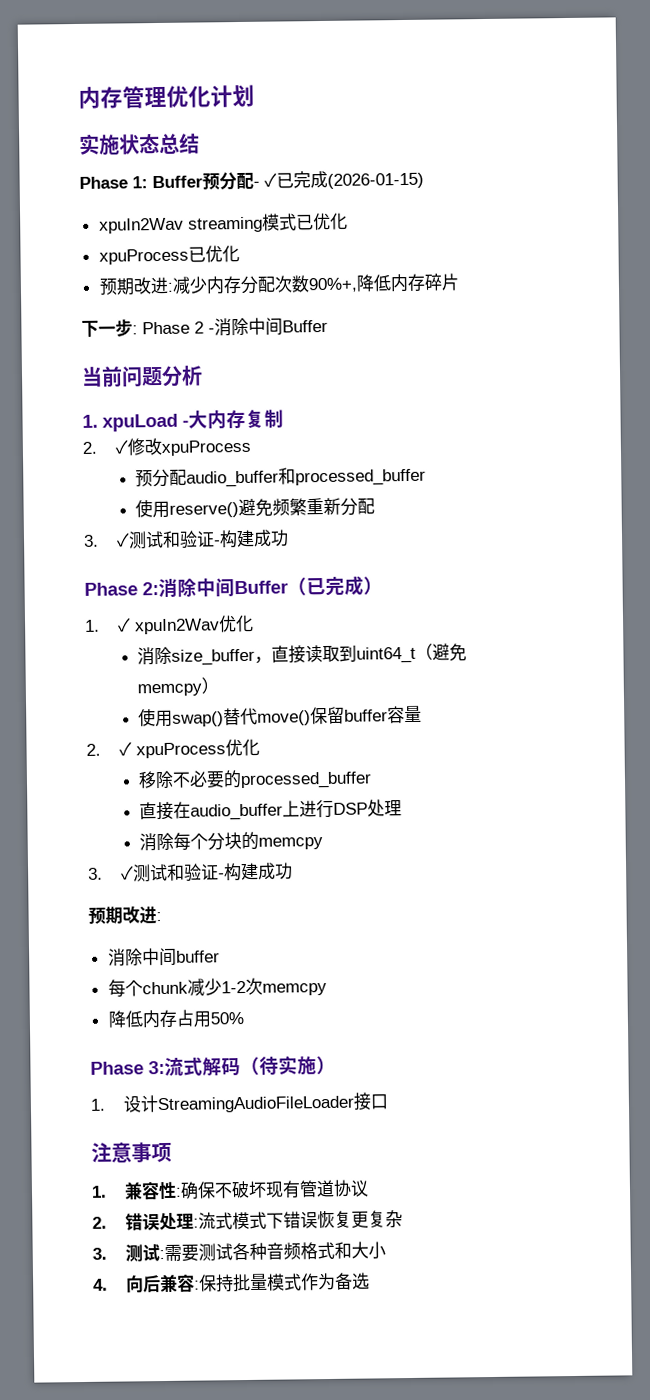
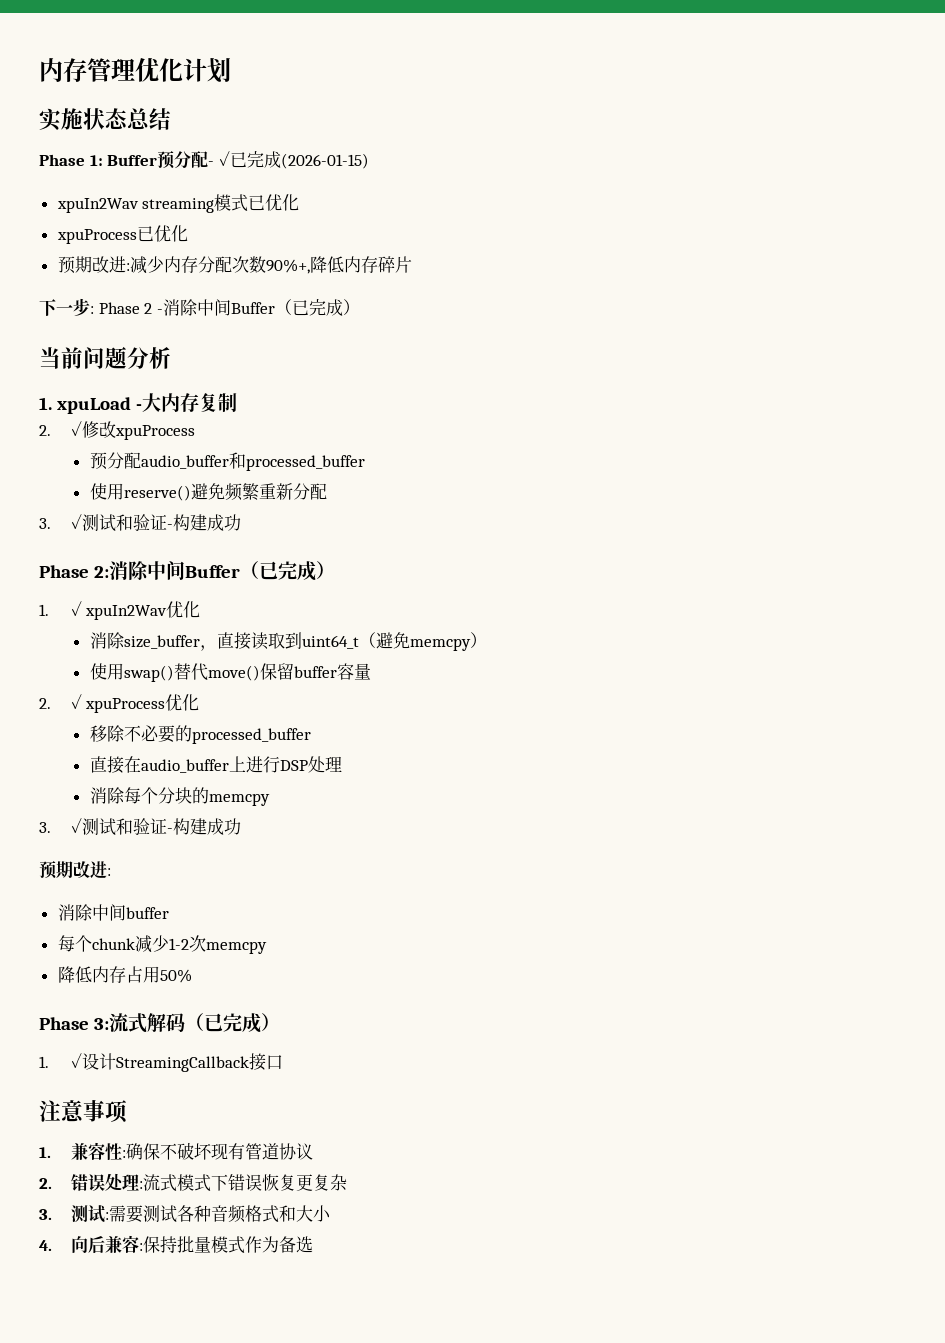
- 下一步: Phase 2 -消除中间Buffer
+ 下一步: Phase 2 -消除中间Buffer（已完成）
- Phase 3:流式解码（待实施）
- 1.设计StreamingAudioFileLoader接口
+ Phase 3:流式解码（已完成）
+ 1. ✓设计StreamingCallback接口

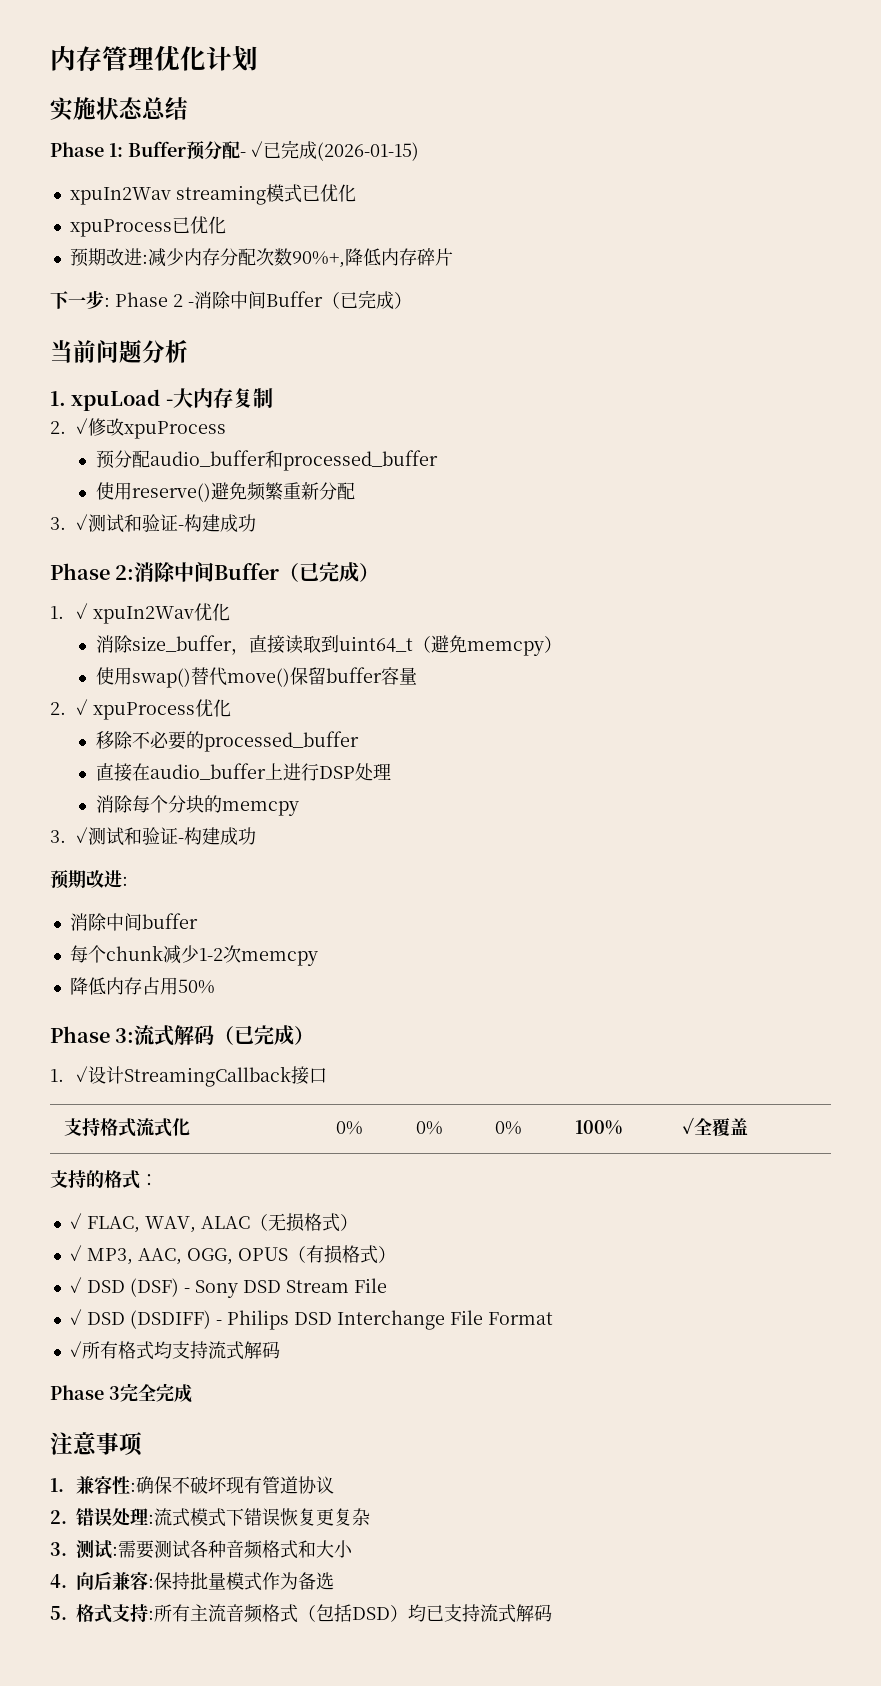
+ 支持格式流式化 | 0% | 0% | 0% | 100% | ✓全覆盖
+ 支持的格式：
+ ✓ FLAC, WAV, ALAC（无损格式）
+ ✓ MP3, AAC, OGG, OPUS（有损格式）
+ ✓ DSD (DSF) - Sony DSD Stream File
+ ✓ DSD (DSDIFF) - Philips DSD Interchange File Format
+ ✓所有格式均支持流式解码
+ Phase 3完全完成
+ 5.格式支持:所有主流音频格式（包括DSD）均已支持流式解码

